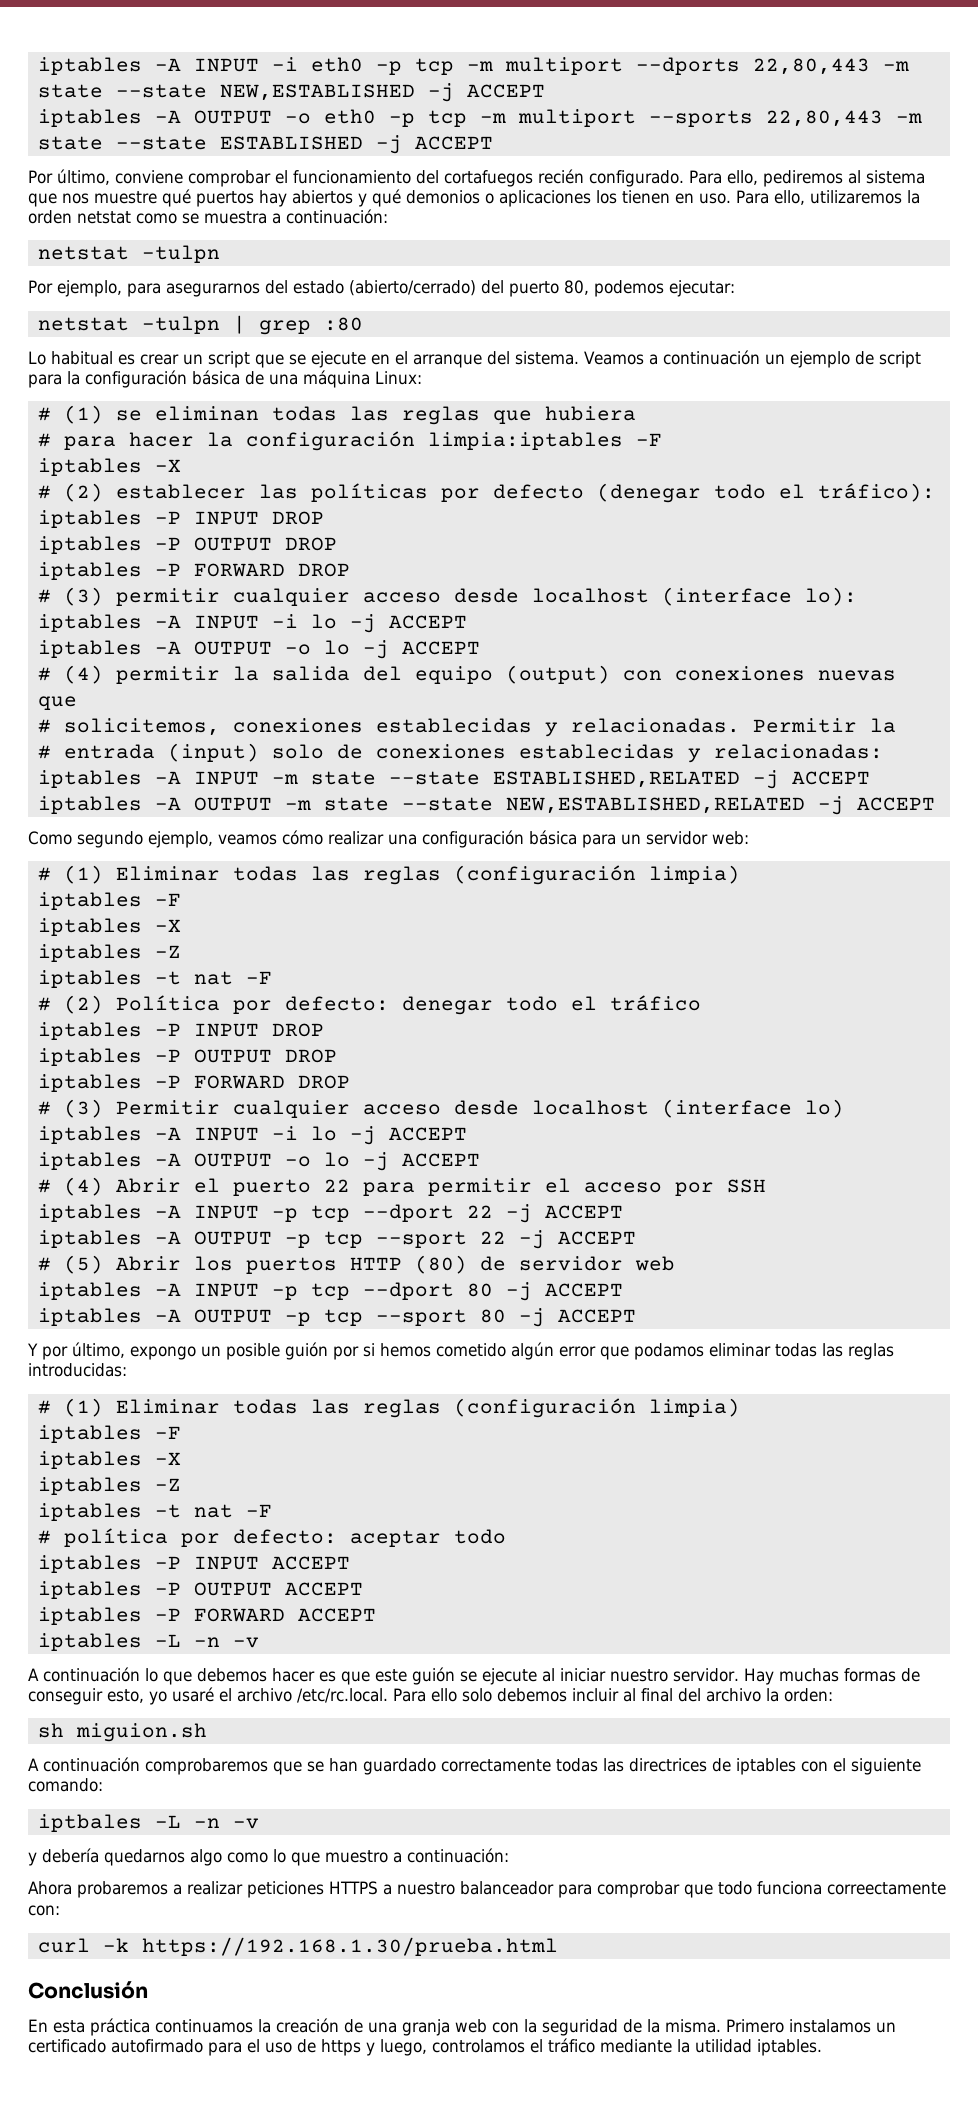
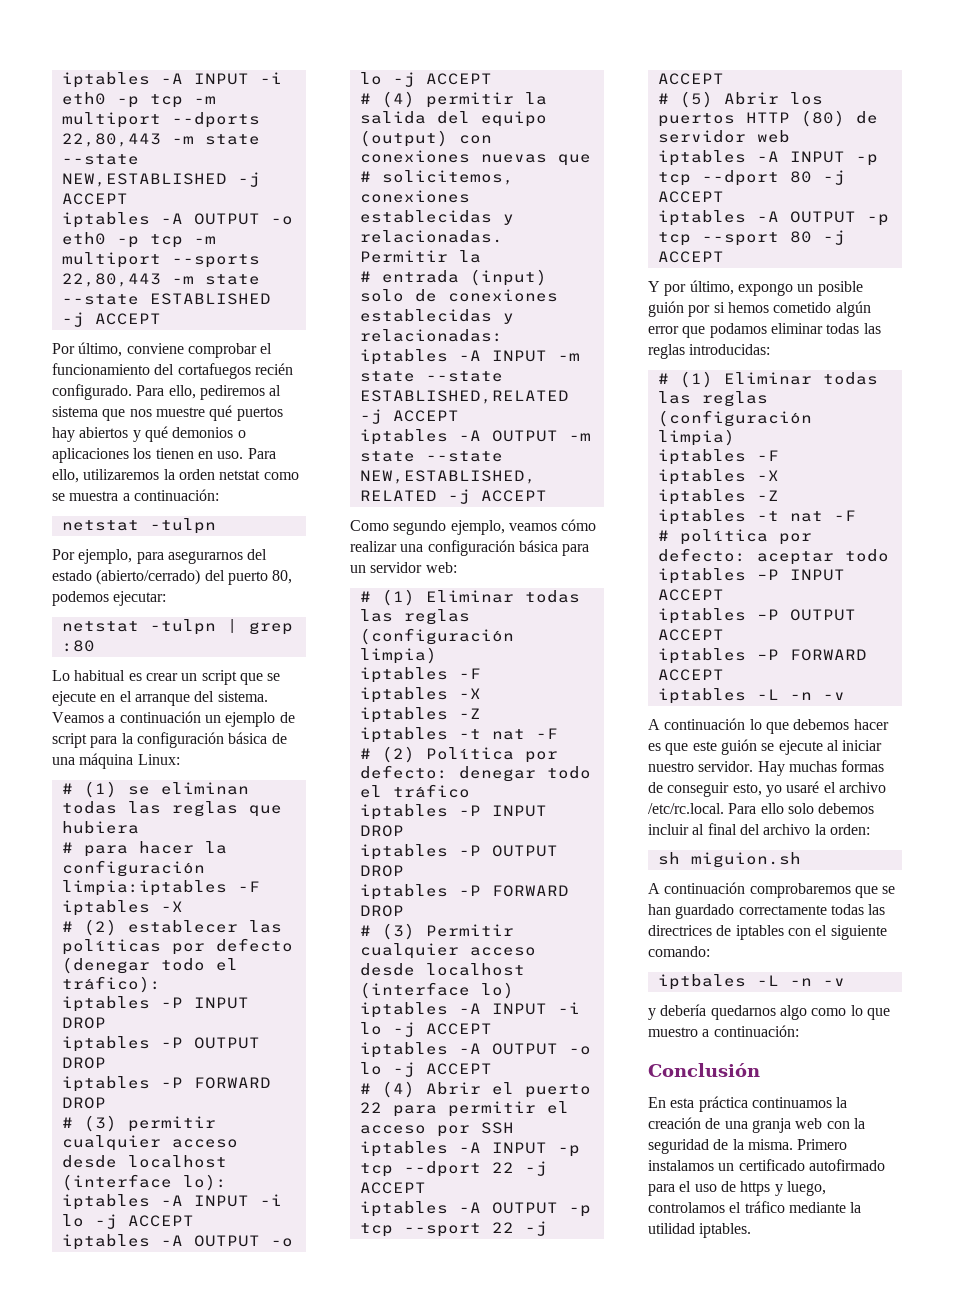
- Ahora probaremos a realizar peticiones HTTPS a nuestro balanceador para comprobar que todo funciona correectamente con:
- curl -k https://192.168.1.30/prueba.html

